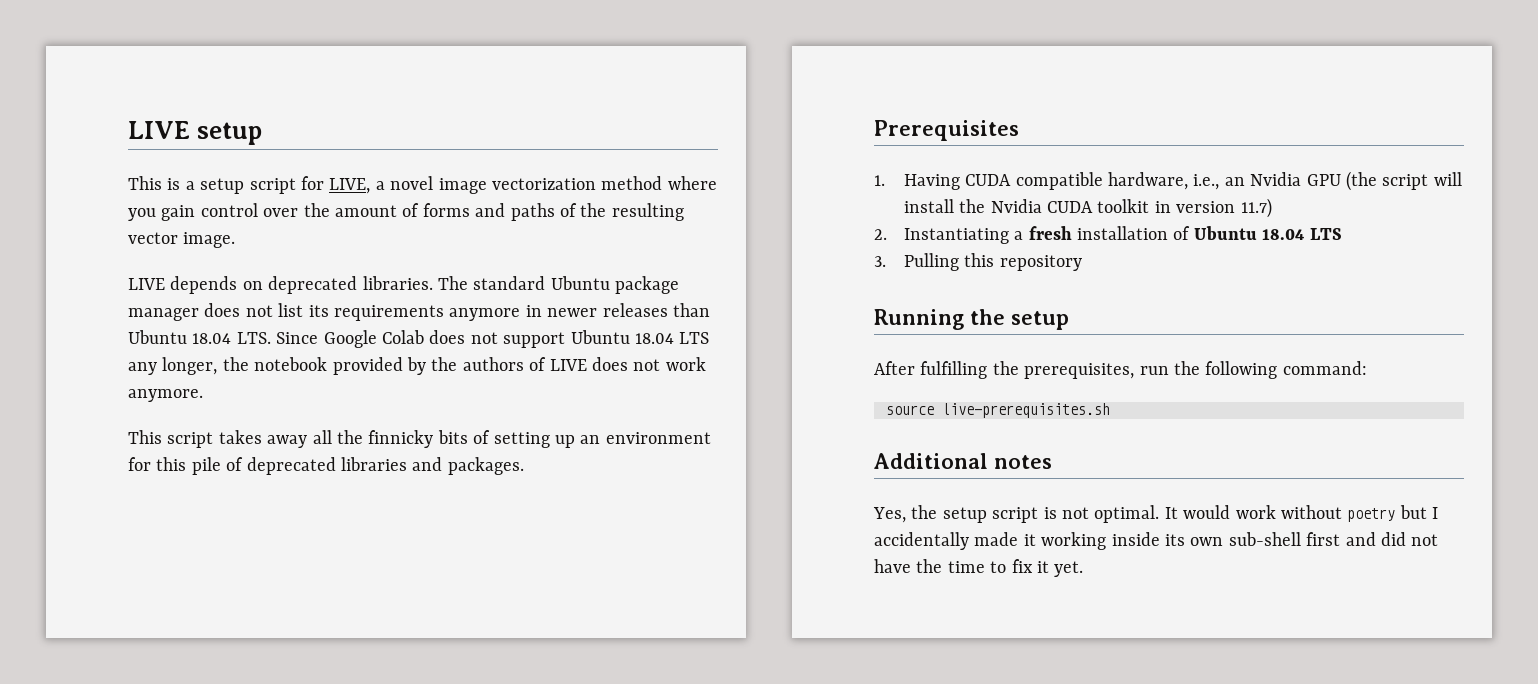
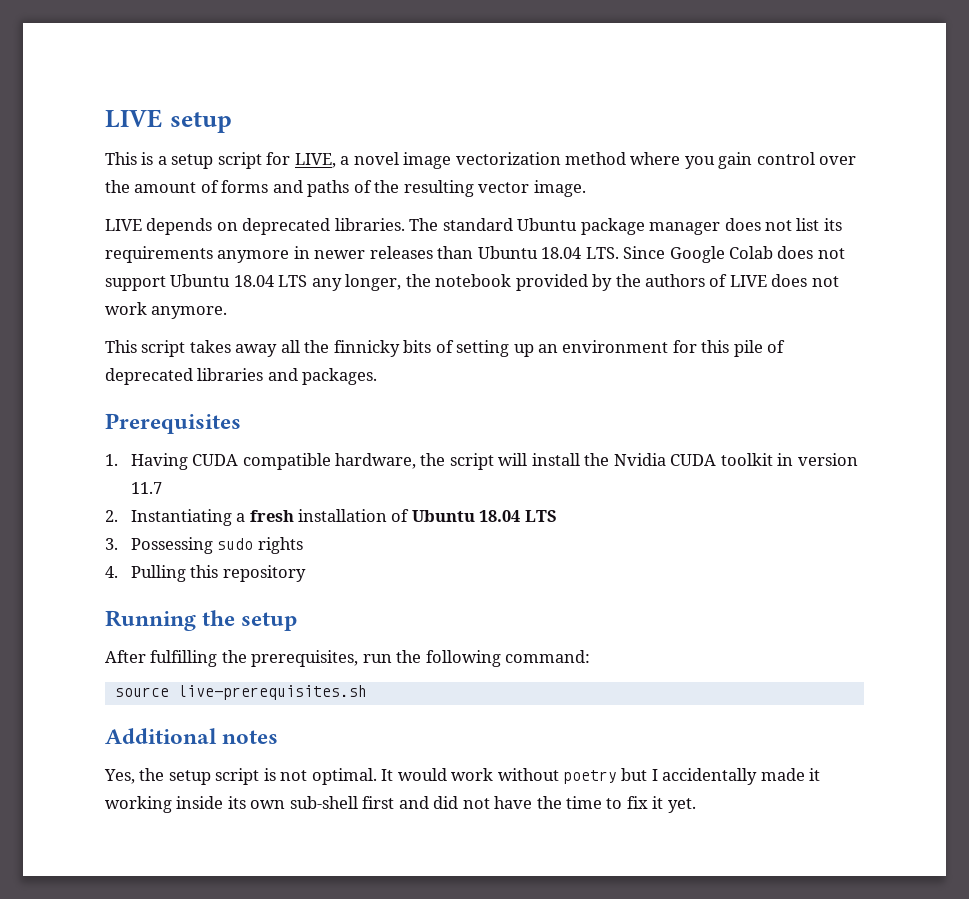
- 1. Having CUDA compatible hardware, i.e., an Nvidia GPU (the script will install the Nvidia CUDA toolkit in version 11.7)
+ 1. Having CUDA compatible hardware, the script will install the Nvidia CUDA toolkit in version 11.7
- 3. Pulling this repository
+ 3. Possessing sudo rights
+ 4. Pulling this repository

